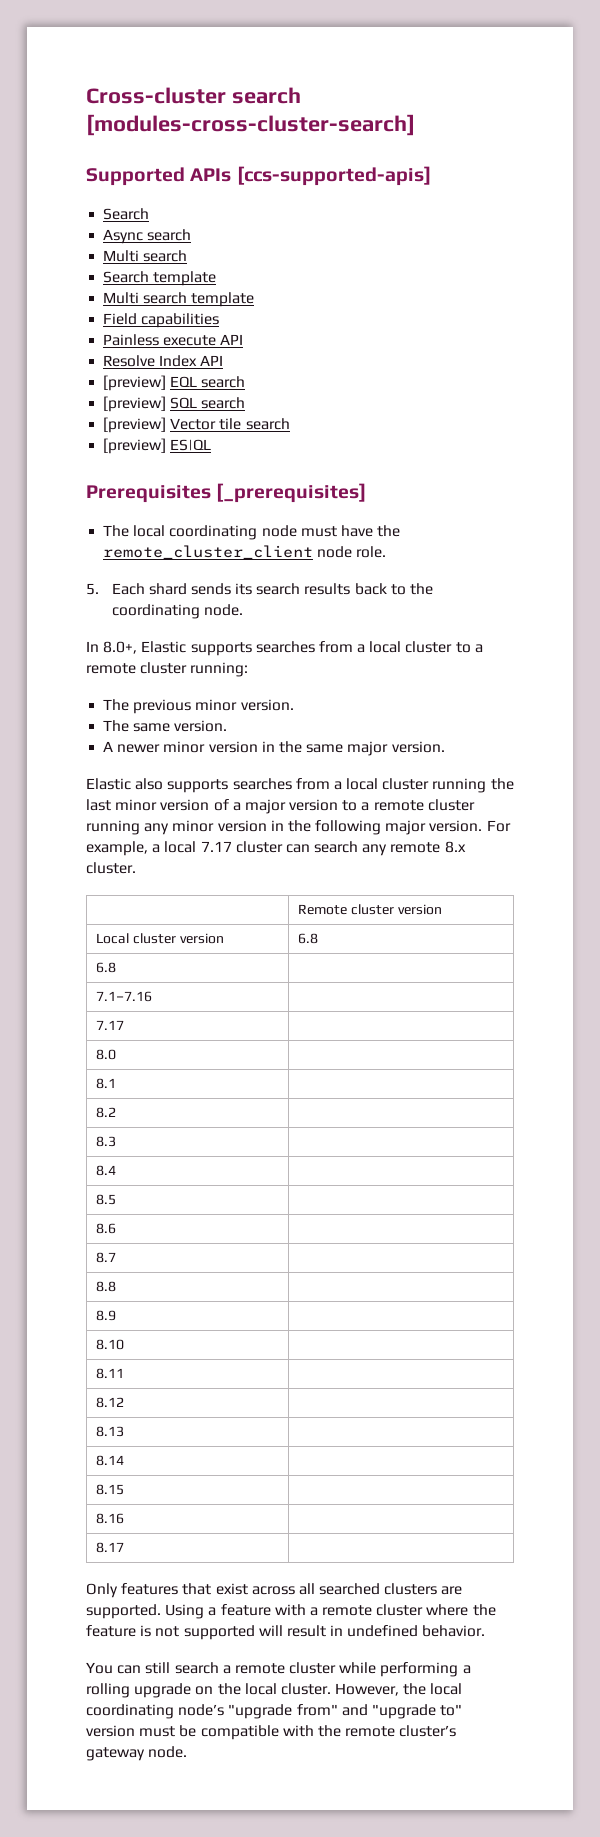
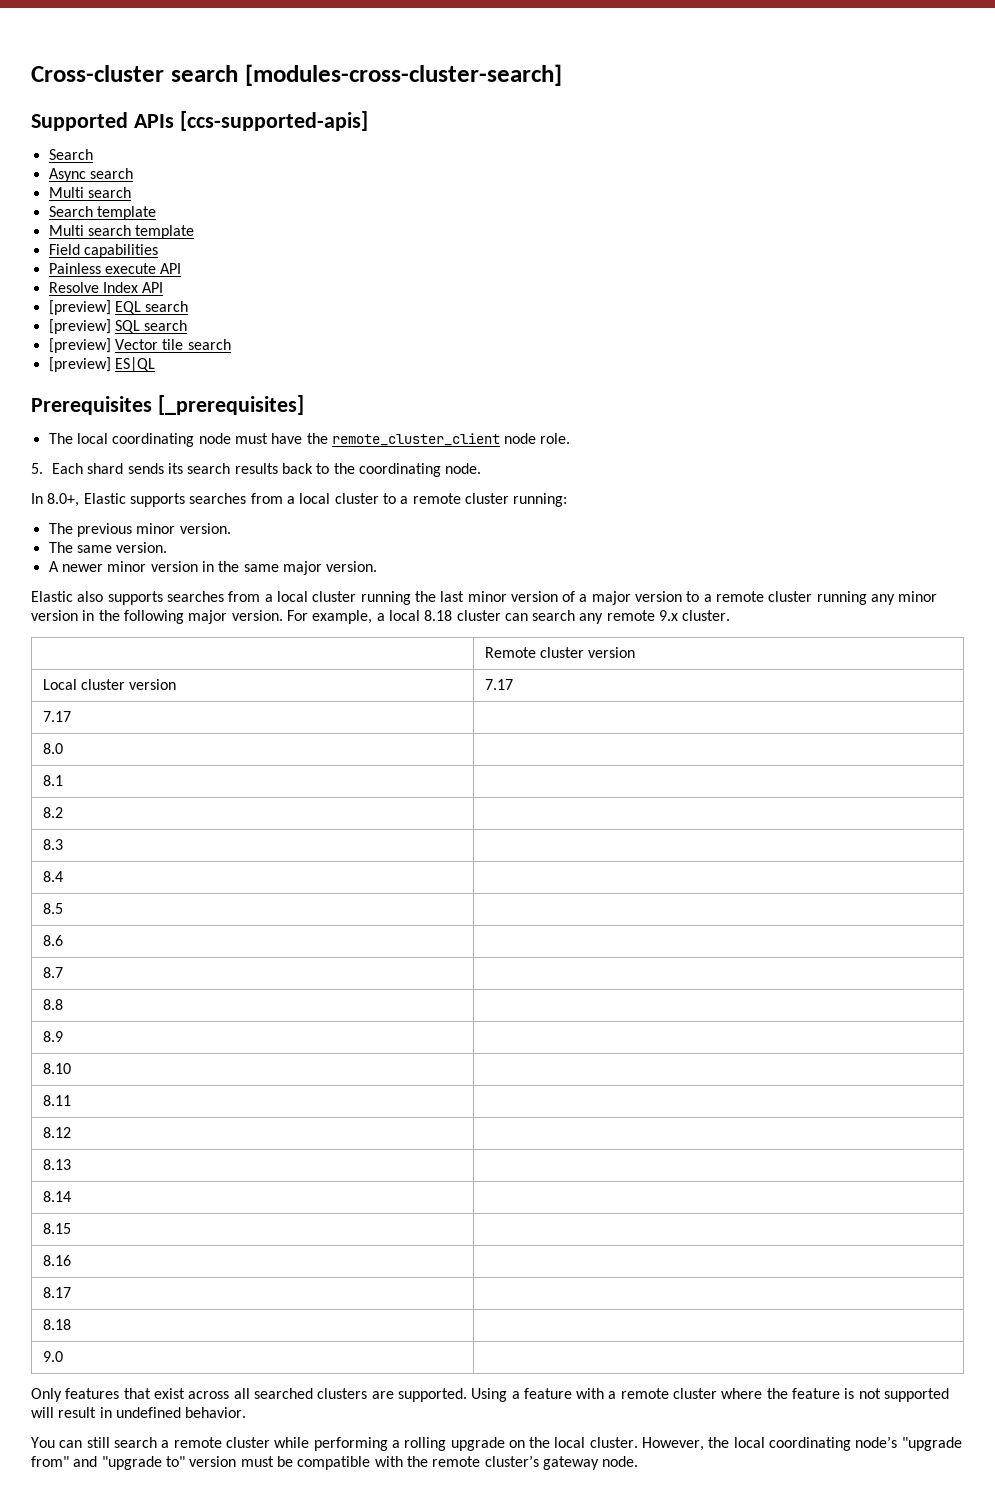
- For example, a local 7.17 cluster can search any remote 8.x cluster.
+ For example, a local 8.18 cluster can search any remote 9.x cluster.
- Local cluster version | 6.8
- 6.8 |
- 7.1–7.16 |
+ Local cluster version | 7.17
+ 8.18 |
+ 9.0 |

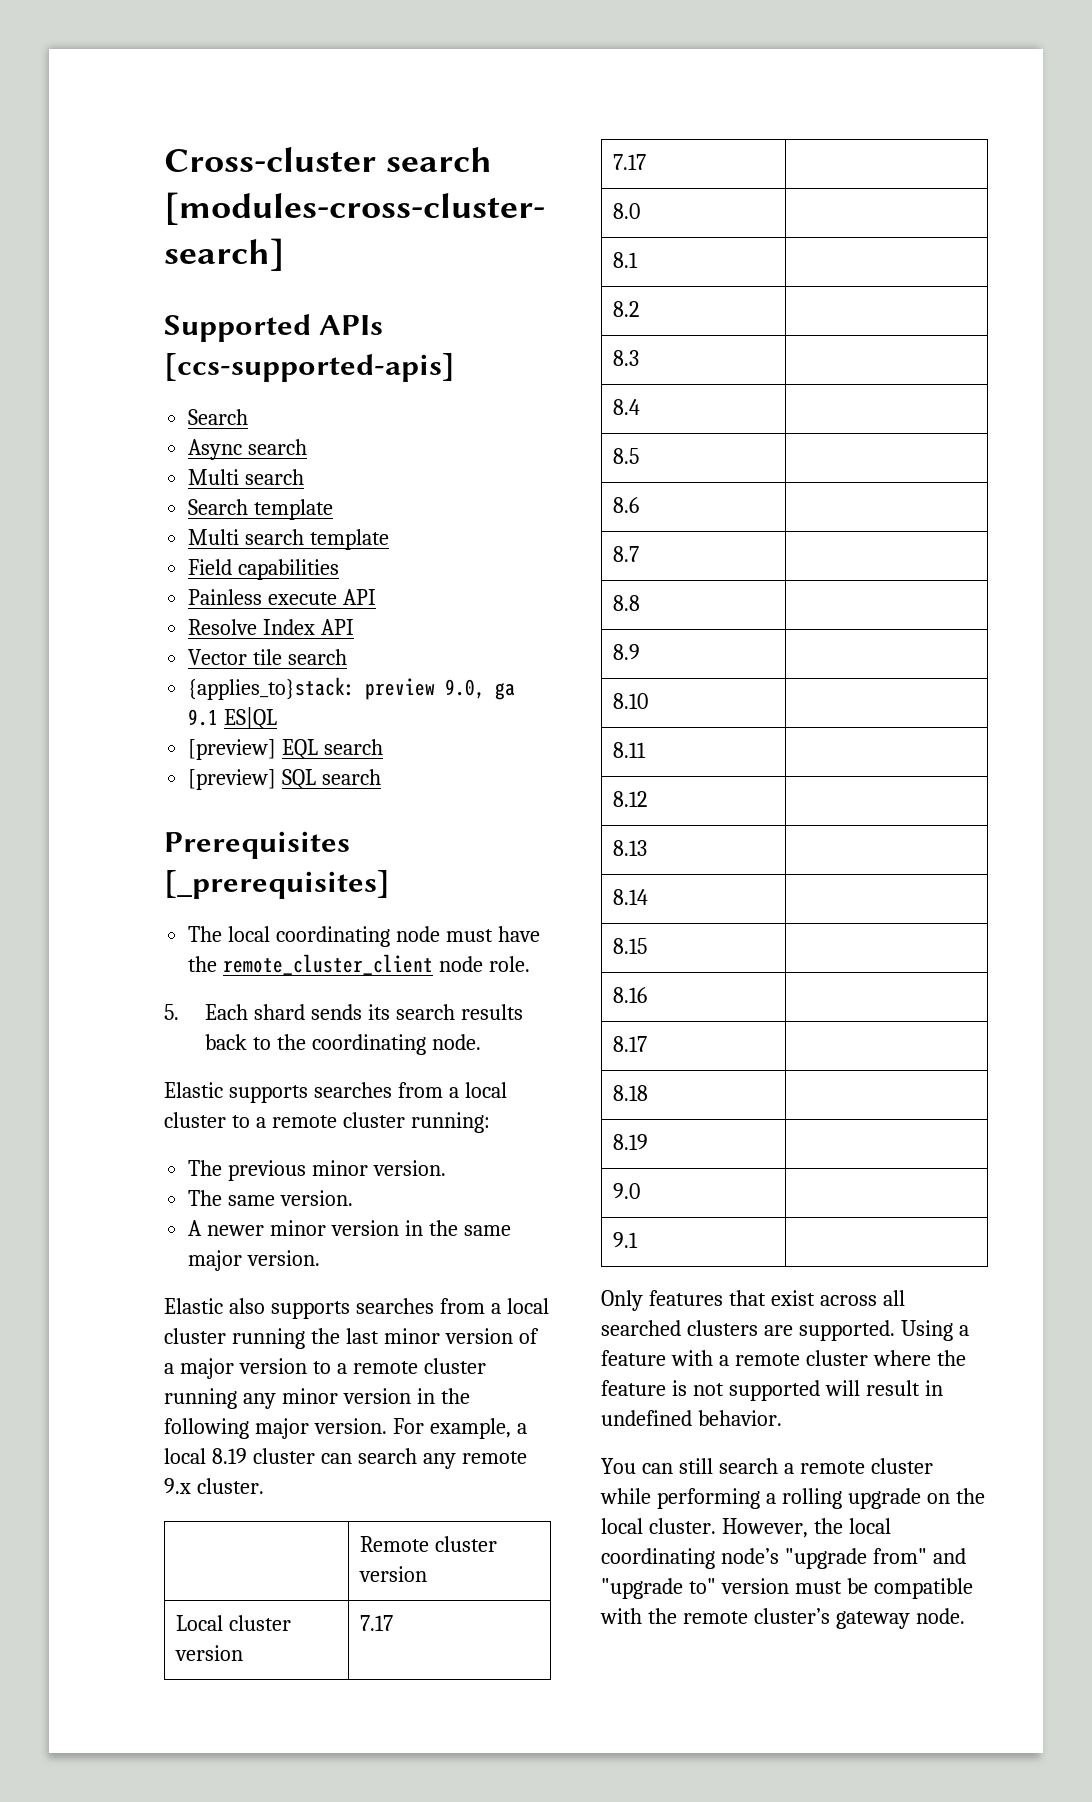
+ Vector tile search
+ {applies_to}stack: preview 9.0, ga 9.1 ES|QL
- [preview] Vector tile search
- [preview] ES|QL
- In 8.0+, Elastic supports searches from a local cluster to a remote cluster running:
+ Elastic supports searches from a local cluster to a remote cluster running:
- For example, a local 8.18 cluster can search any remote 9.x cluster.
+ For example, a local 8.19 cluster can search any remote 9.x cluster.
+ 8.19 |
+ 9.1 |

